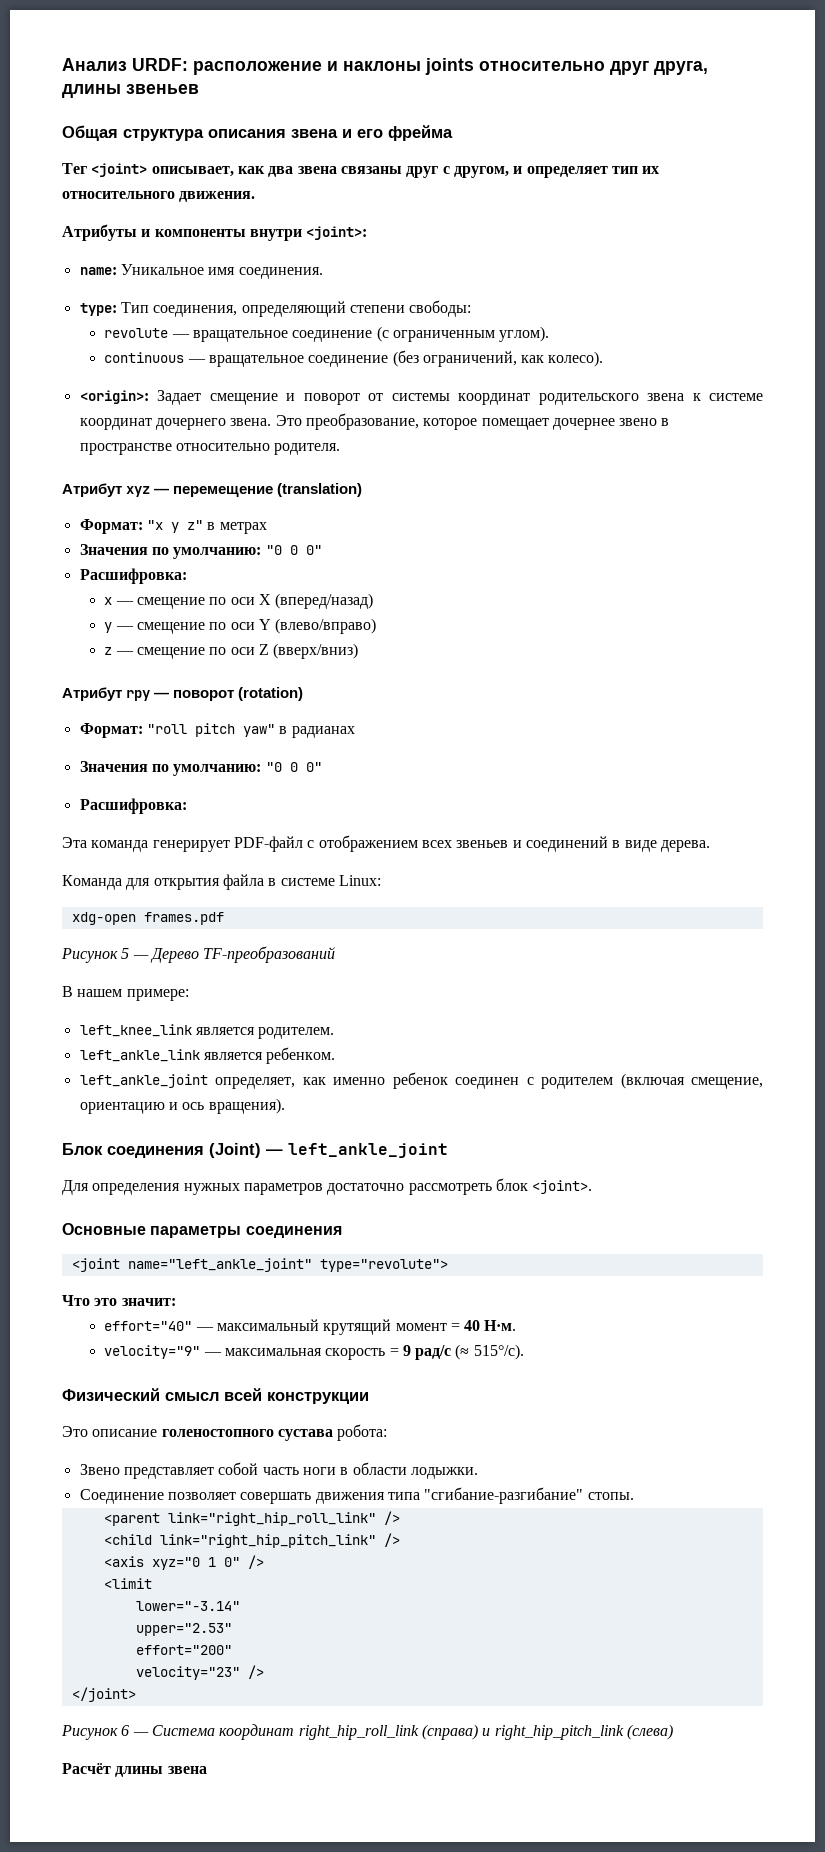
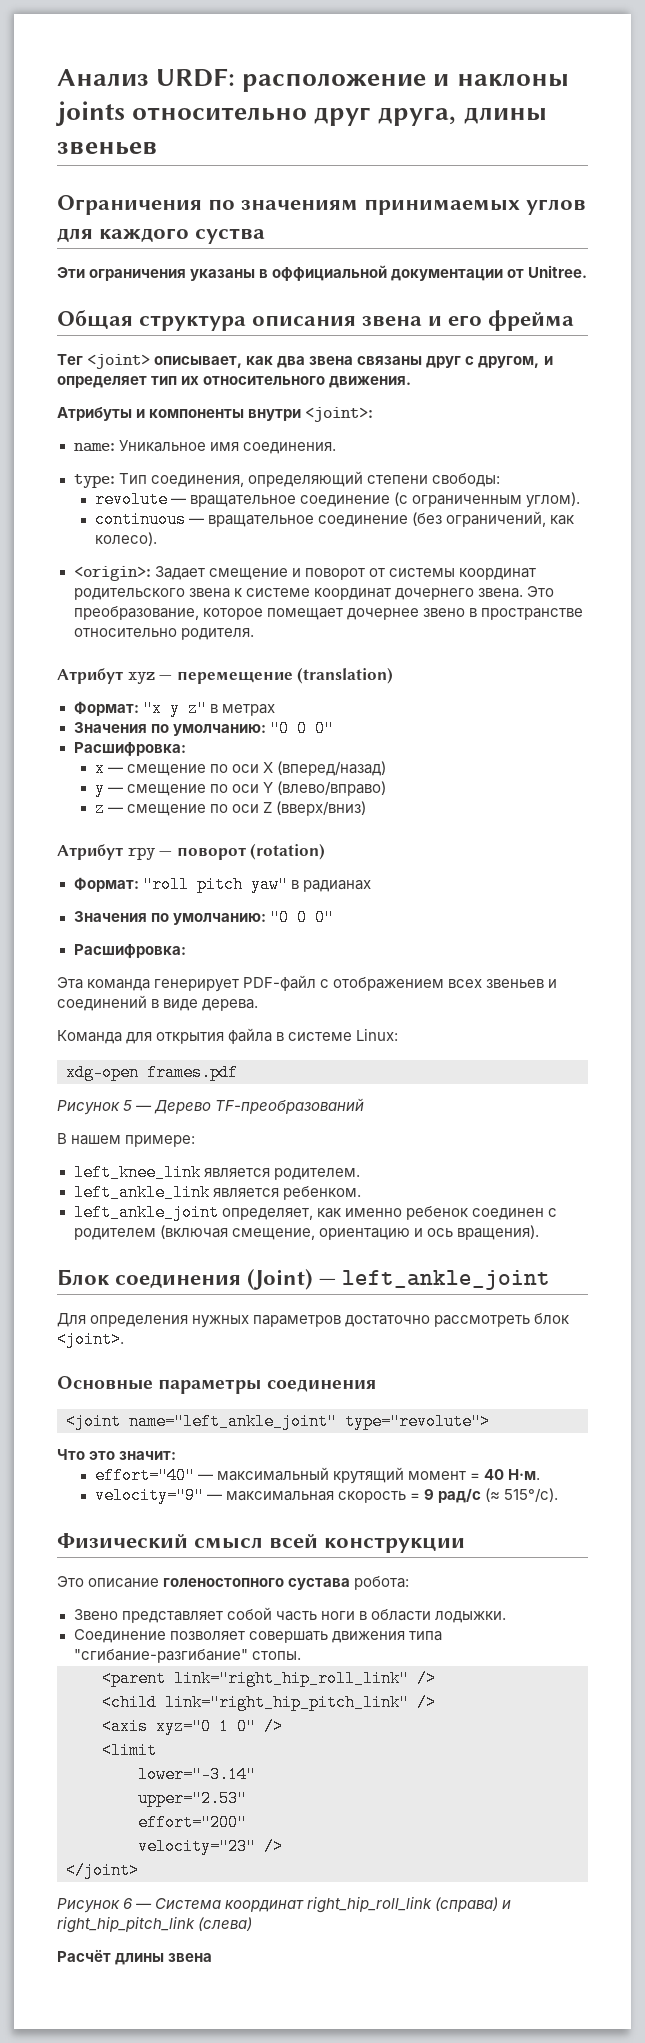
+ Ограничения по значениям принимаемых углов для каждого суства
+ Эти ограничения указаны в оффициальной документации от Unitree.

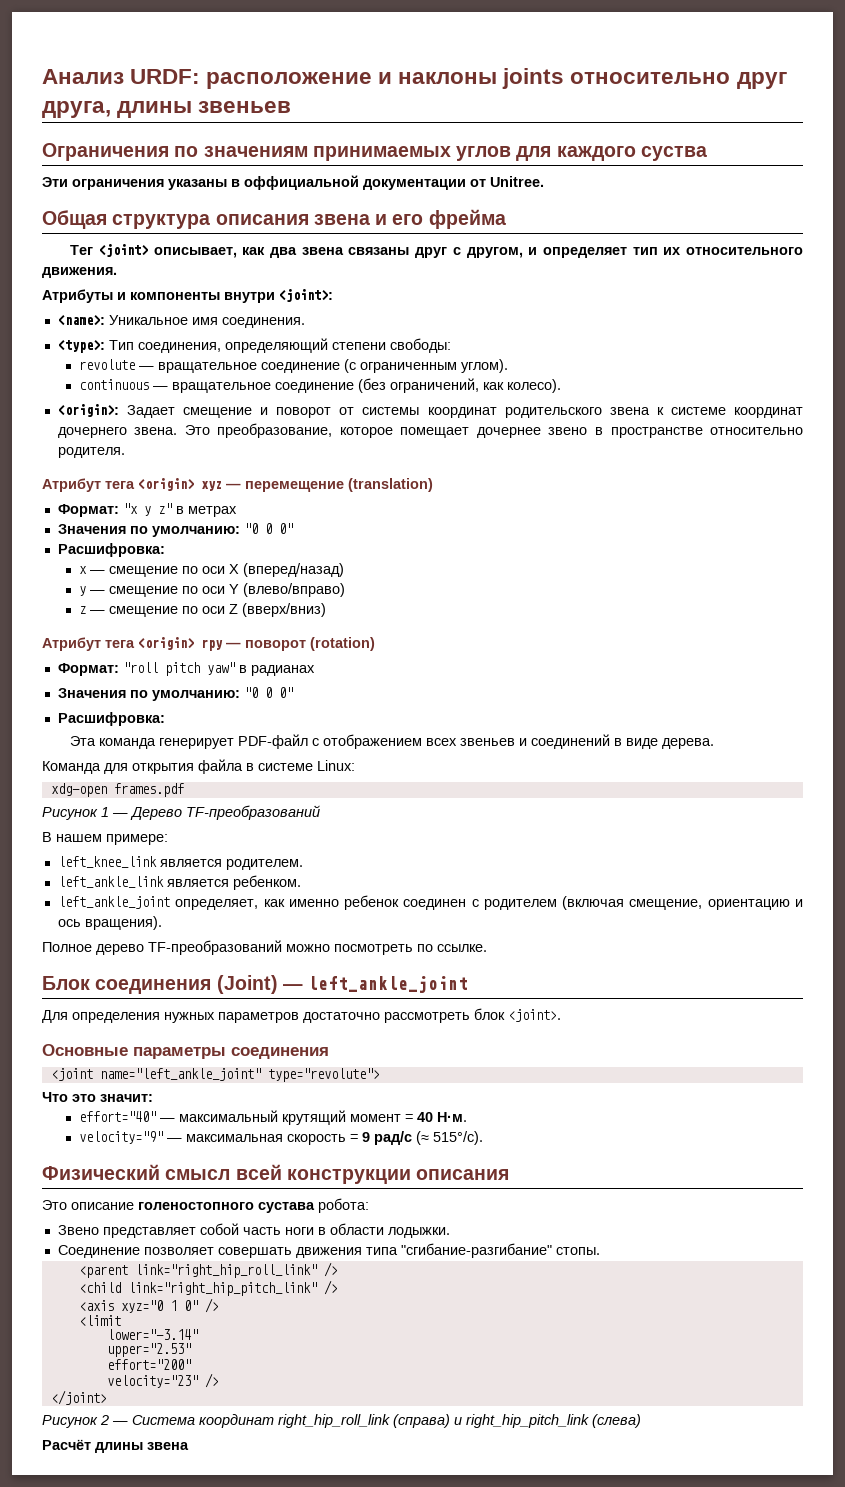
- name: Уникальное имя соединения.
+ <name>: Уникальное имя соединения.
- type: Тип соединения, определяющий степени свободы:
+ <type>: Тип соединения, определяющий степени свободы:
- Атрибут xyz — перемещение (translation)
+ Атрибут тега <origin> xyz — перемещение (translation)
- Атрибут rpy — поворот (rotation)
+ Атрибут тега <origin> rpy — поворот (rotation)
- Рисунок 5 — Дерево TF-преобразований
+ Рисунок 1 — Дерево TF-преобразований
+ Полное дерево TF-преобразований можно посмотреть по ссылке.
- Физический смысл всей конструкции
+ Физический смысл всей конструкции описания
- Рисунок 6 — Система координат right_hip_roll_link (справа) и right_hip_pitch_link (слева)
+ Рисунок 2 — Система координат right_hip_roll_link (справа) и right_hip_pitch_link (слева)

